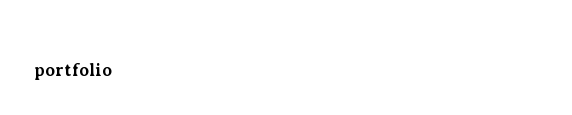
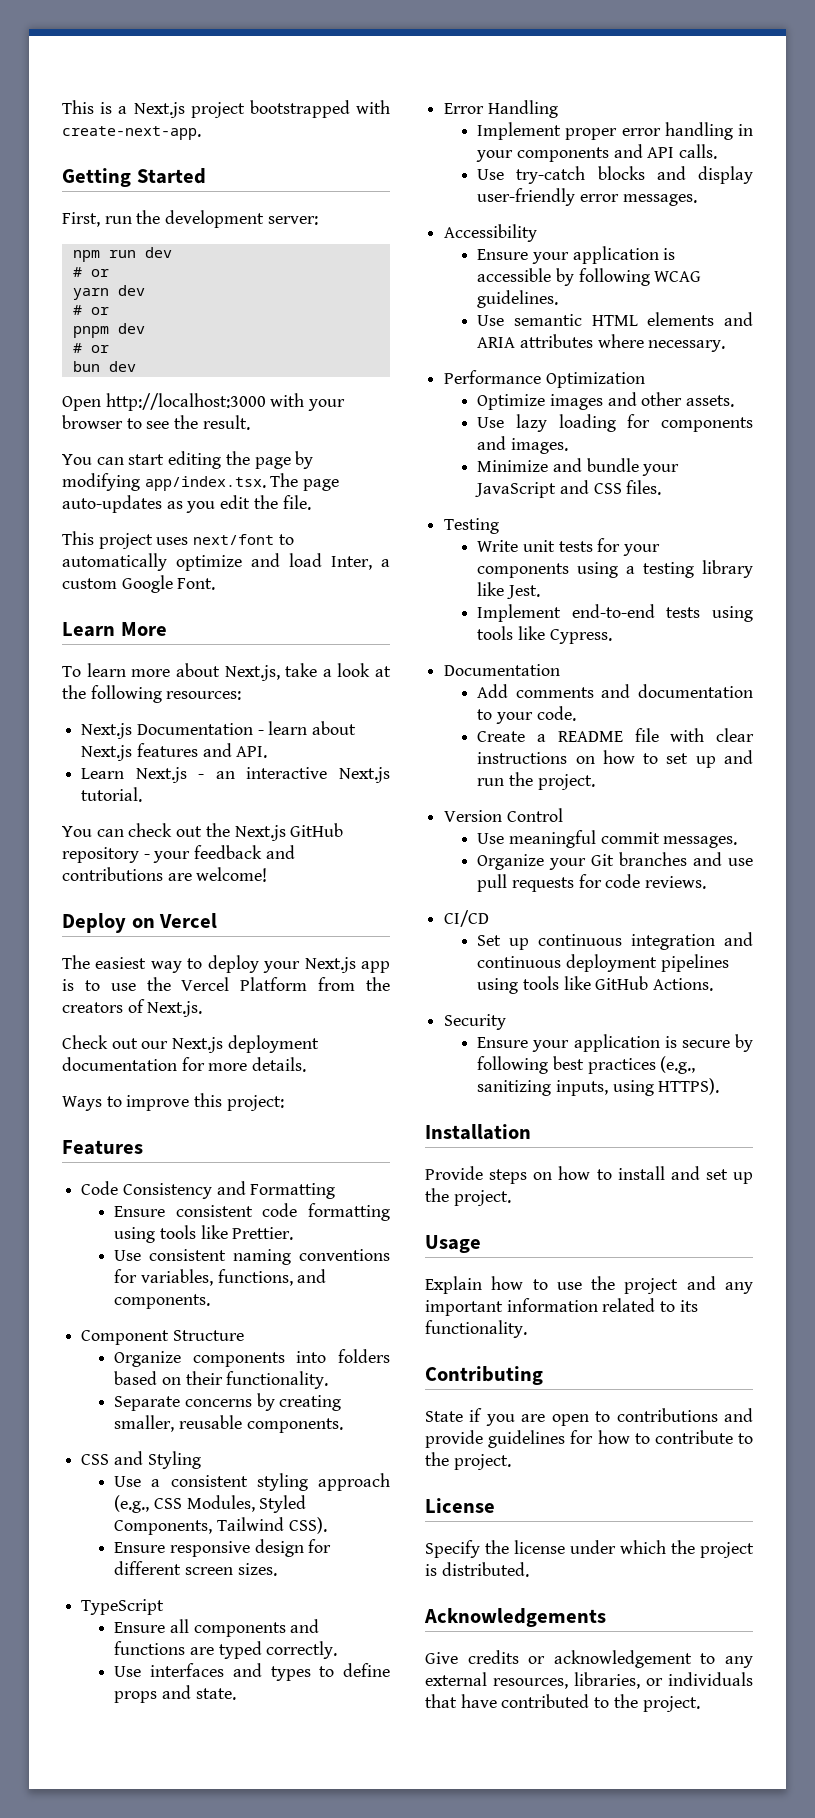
- portfolio
+ This is a Next.js project bootstrapped with create-next-app.
+ Getting Started
+ First, run the development server:
+ npm run dev
+ # or
+ yarn dev
+ # or
+ pnpm dev
+ # or
+ bun dev
+ Open http://localhost:3000 with your browser to see the result.
+ You can start editing the page by modifying app/index.tsx. The page auto-updates as you edit the file.
+ This project uses next/font to automatically optimize and load Inter, a custom Google Font.
+ Learn More
+ To learn more about Next.js, take a look at the following resources:
+ Next.js Documentation - learn about Next.js features and API.
+ Learn Next.js - an interactive Next.js tutorial.
+ You can check out the Next.js GitHub repository - your feedback and contributions are welcome!
+ Deploy on Vercel
+ The easiest way to deploy your Next.js app is to use the Vercel Platform from the creators of Next.js.
+ Check out our Next.js deployment documentation for more details.
+ Ways to improve this project:
+ Features
+ Code Consistency and Formatting
+ Ensure consistent code formatting using tools like Prettier.
+ Use consistent naming conventions for variables, functions, and components.
+ Component Structure
+ Organize components into folders based on their functionality.
+ Separate concerns by creating smaller, reusable components.
+ CSS and Styling
+ Use a consistent styling approach (e.g., CSS Modules, Styled Components, Tailwind CSS).
+ Ensure responsive design for different screen sizes.
+ TypeScript
+ Ensure all components and functions are typed correctly.
+ Use interfaces and types to define props and state.
+ Error Handling
+ Implement proper error handling in your components and API calls.
+ Use try-catch blocks and display user-friendly error messages.
+ Accessibility
+ Ensure your application is accessible by following WCAG guidelines.
+ Use semantic HTML elements and ARIA attributes where necessary.
+ Performance Optimization
+ Optimize images and other assets.
+ Use lazy loading for components and images.
+ Minimize and bundle your JavaScript and CSS files.
+ Testing
+ Write unit tests for your components using a testing library like Jest.
+ Implement end-to-end tests using tools like Cypress.
+ Documentation
+ Add comments and documentation to your code.
+ Create a README file with clear instructions on how to set up and run the project.
+ Version Control
+ Use meaningful commit messages.
+ Organize your Git branches and use pull requests for code reviews.
+ CI/CD
+ Set up continuous integration and continuous deployment pipelines using tools like GitHub Actions.
+ Security
+ Ensure your application is secure by following best practices (e.g., sanitizing inputs, using HTTPS).
+ Installation
+ Provide steps on how to install and set up the project.
+ Usage
+ Explain how to use the project and any important information related to its functionality.
+ Contributing
+ State if you are open to contributions and provide guidelines for how to contribute to the project.
+ License
+ Specify the license under which the project is distributed.
+ Acknowledgements
+ Give credits or acknowledgement to any external resources, libraries, or individuals that have contributed to the project.

